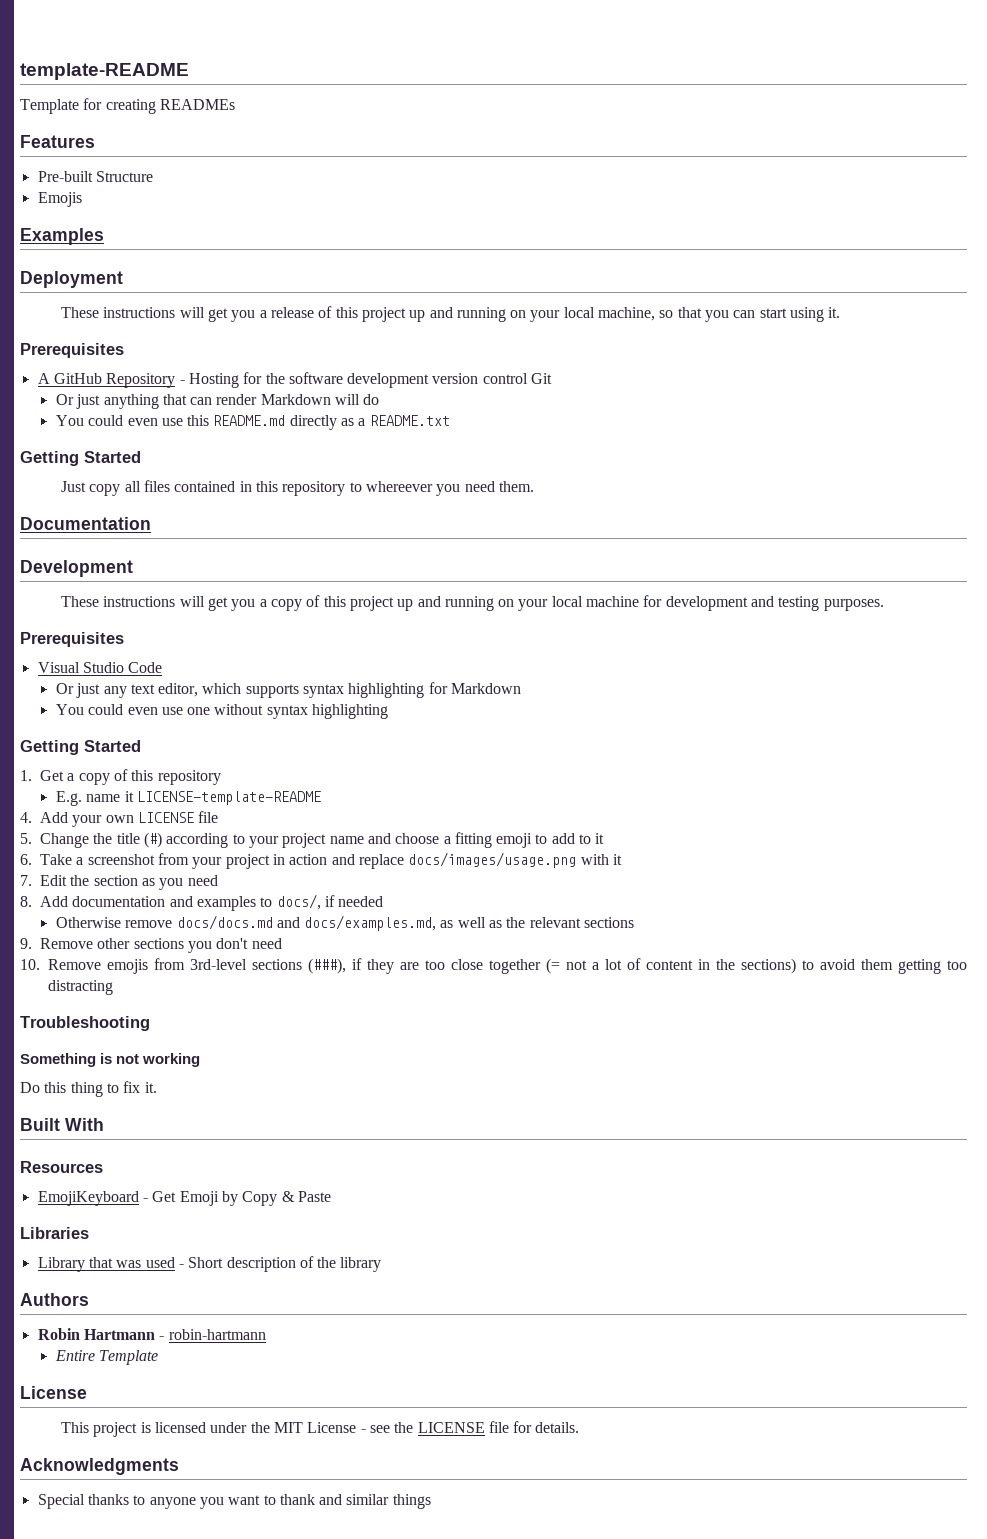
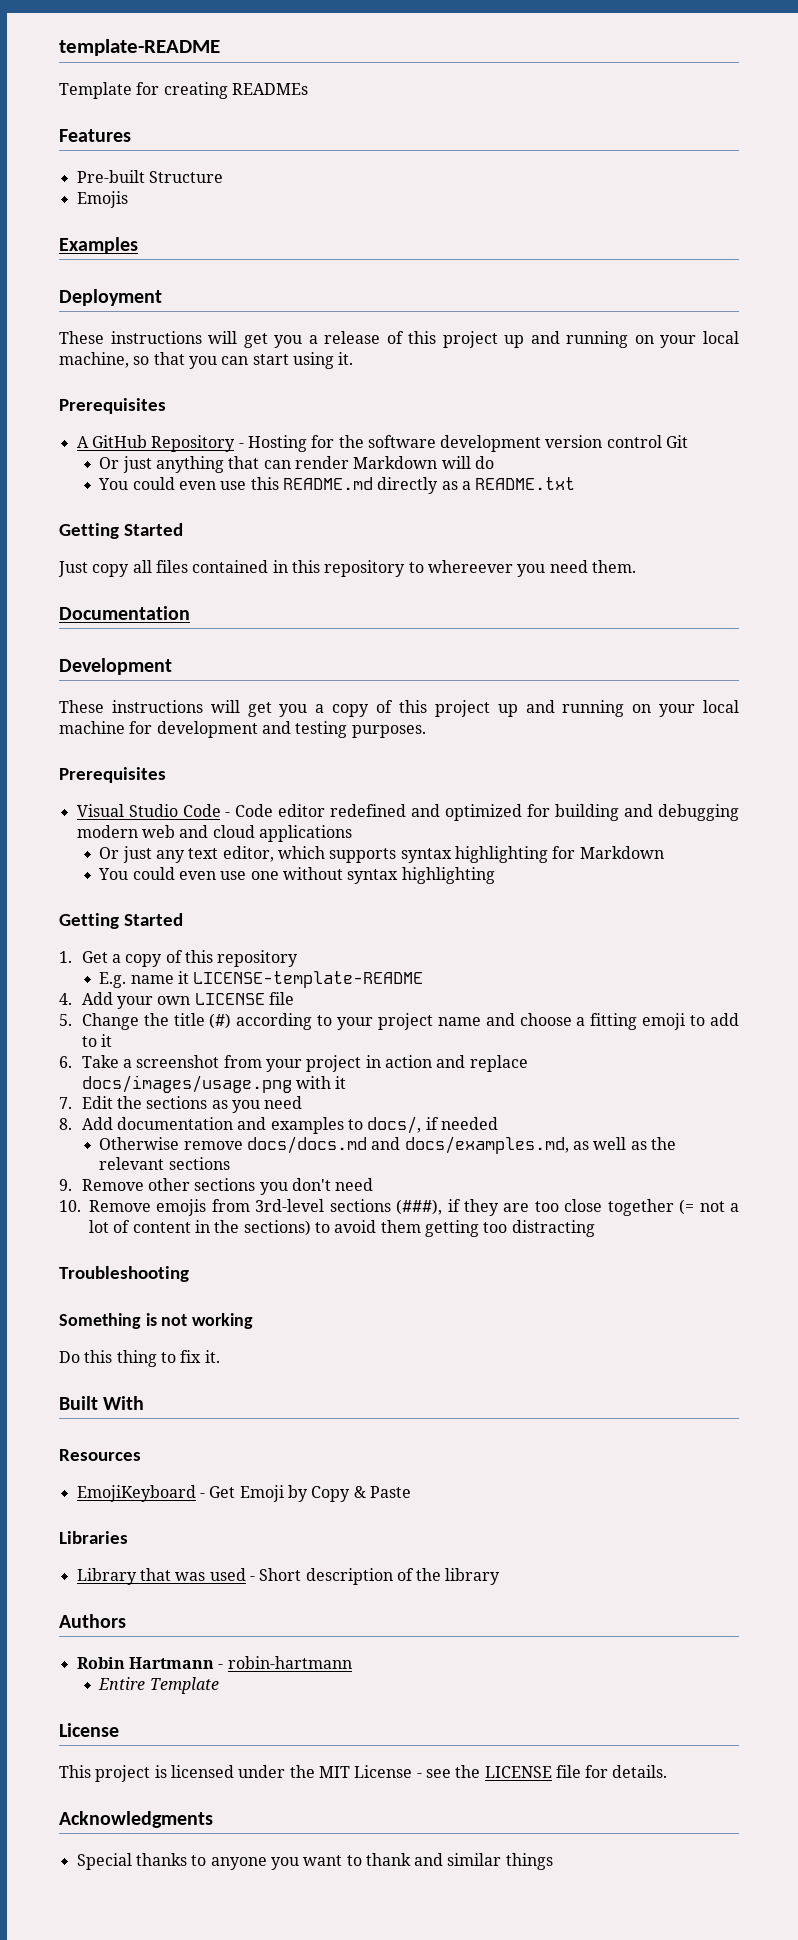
- Visual Studio Code
+ Visual Studio Code - Code editor redefined and optimized for building and debugging modern web and cloud applications
- 7. Edit the section as you need
+ 7. Edit the sections as you need

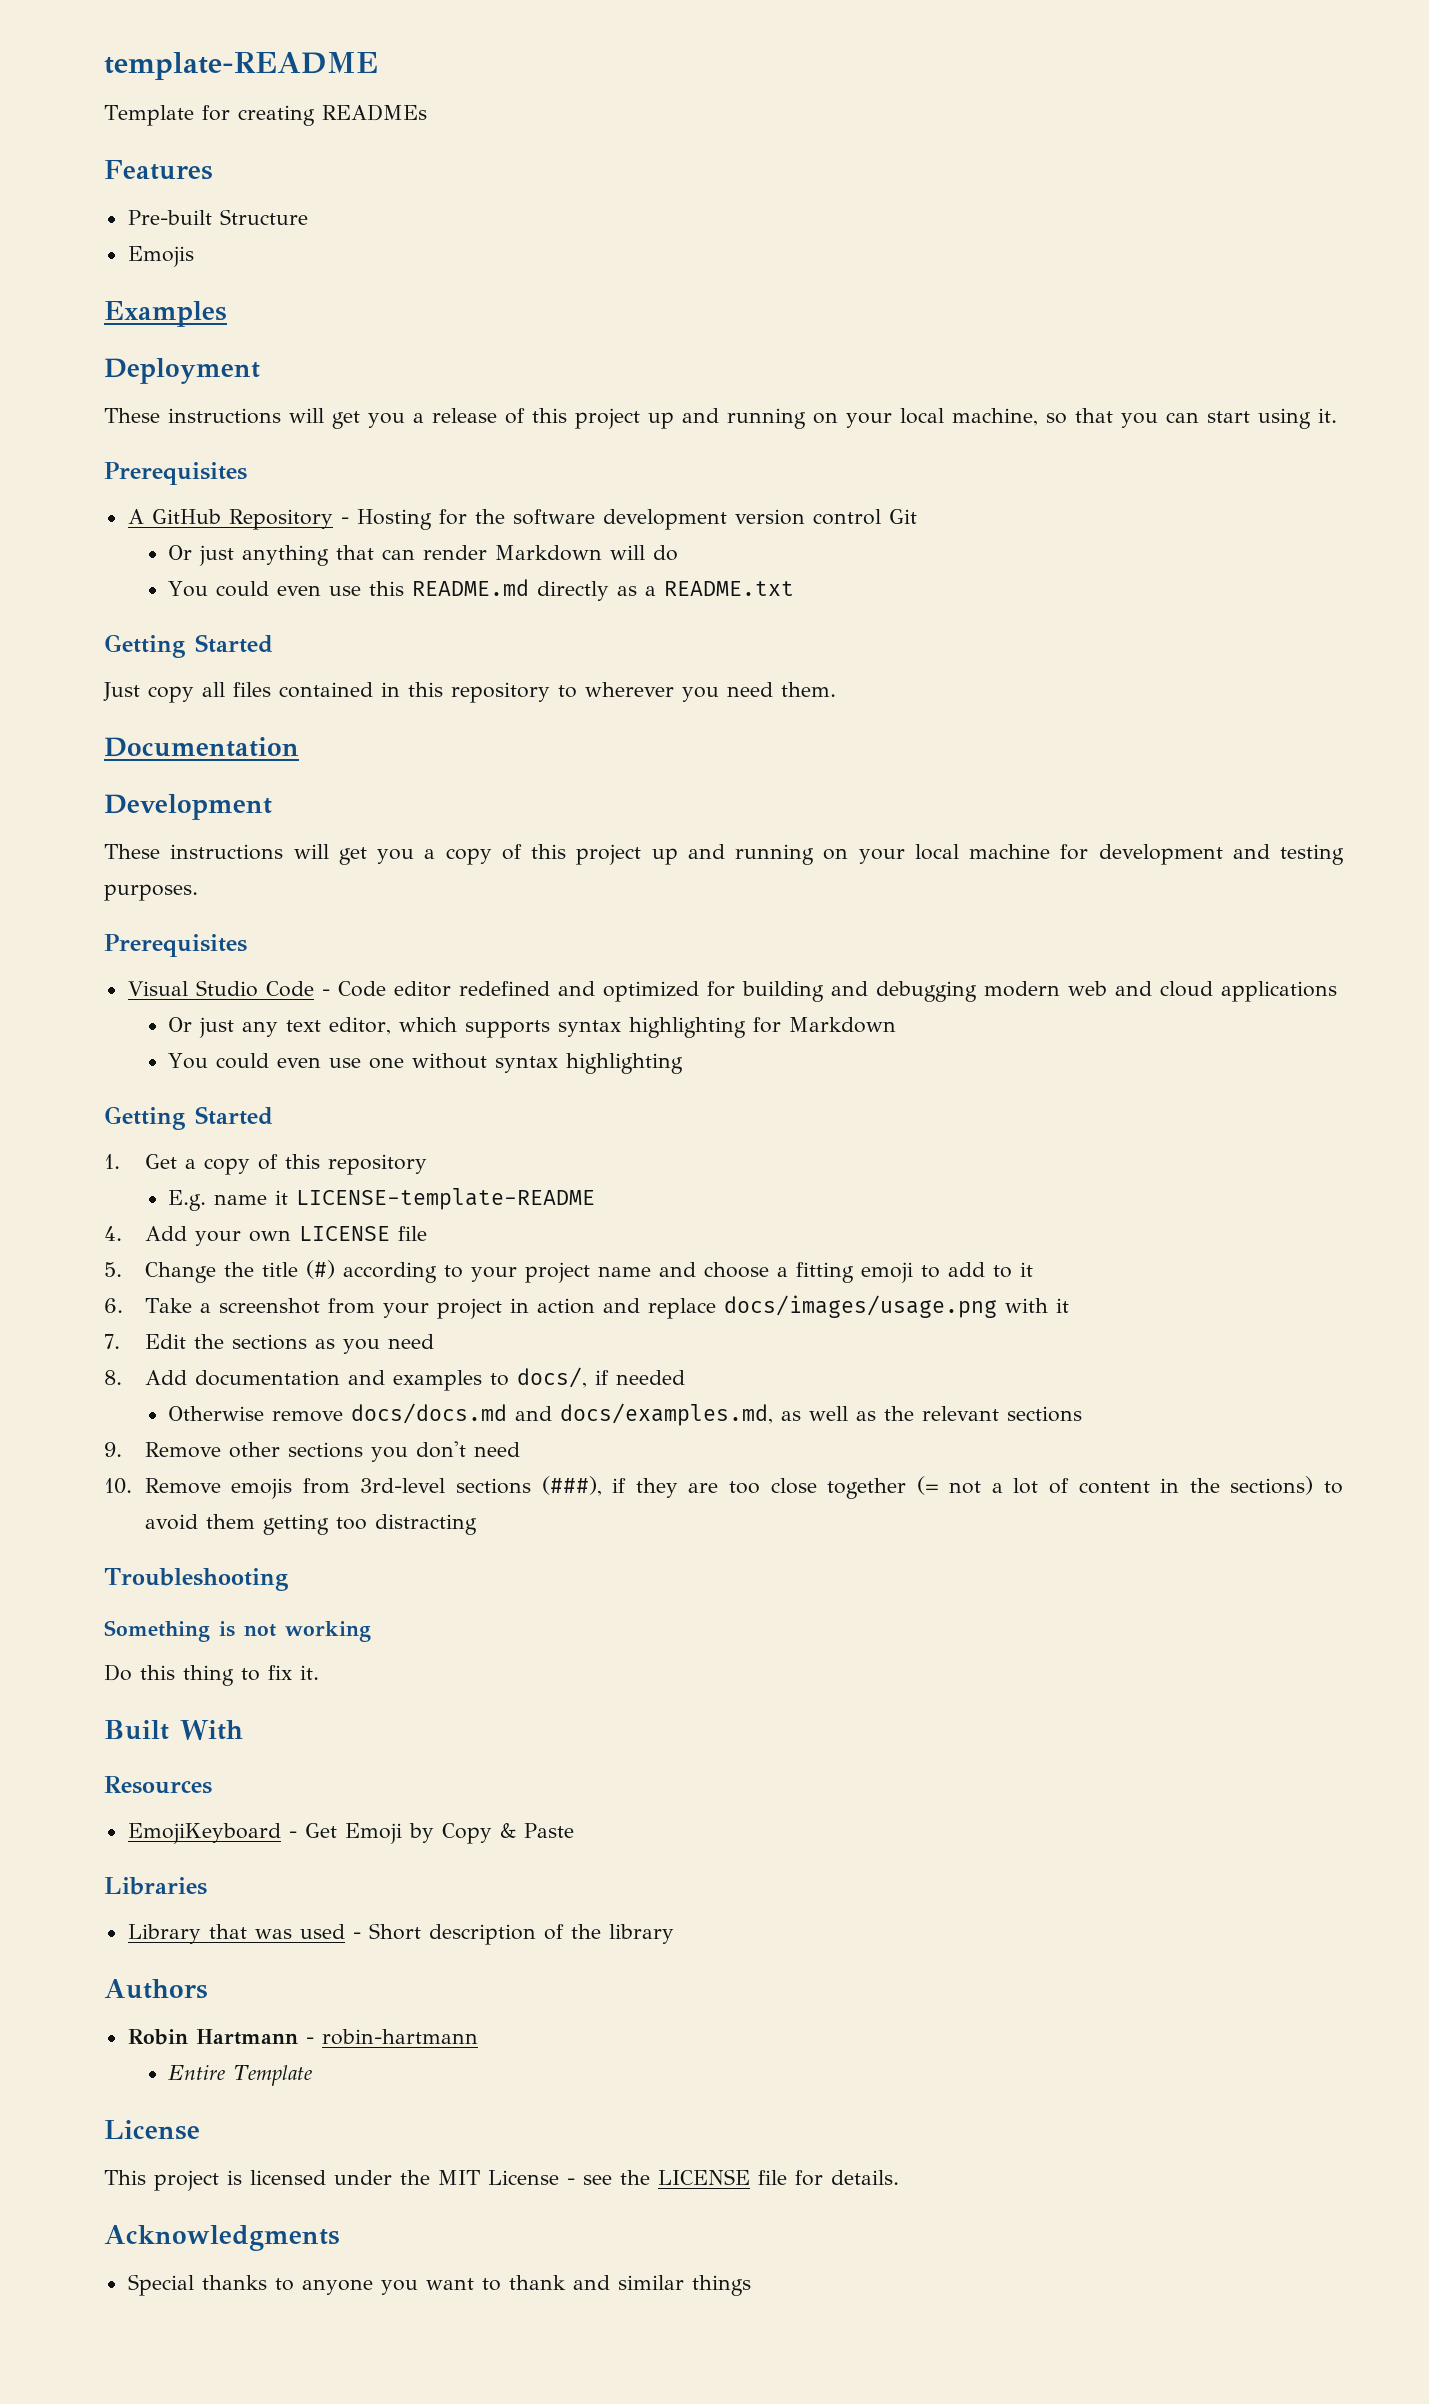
- Just copy all files contained in this repository to whereever you need them.
+ Just copy all files contained in this repository to wherever you need them.

